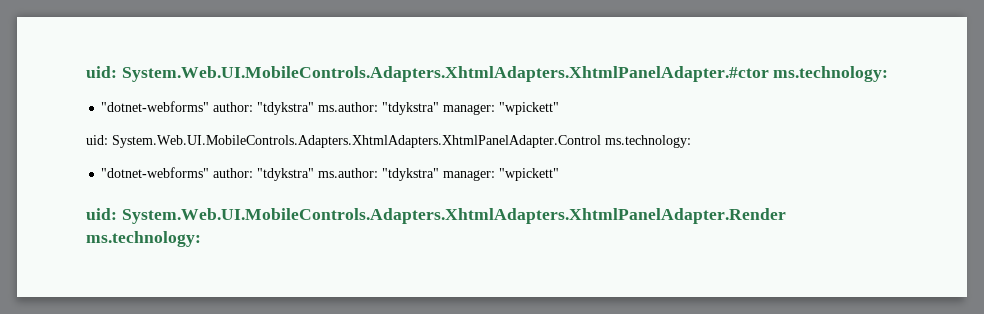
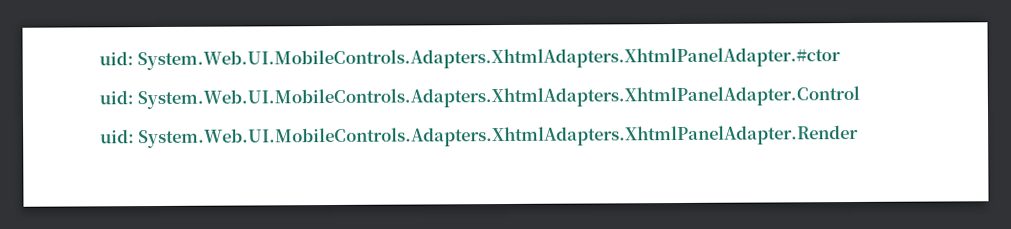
- uid: System.Web.UI.MobileControls.Adapters.XhtmlAdapters.XhtmlPanelAdapter.#ctor ms.technology:
- "dotnet-webforms" author: "tdykstra" ms.author: "tdykstra" manager: "wpickett"
- uid: System.Web.UI.MobileControls.Adapters.XhtmlAdapters.XhtmlPanelAdapter.Control ms.technology:
- "dotnet-webforms" author: "tdykstra" ms.author: "tdykstra" manager: "wpickett"
+ uid: System.Web.UI.MobileControls.Adapters.XhtmlAdapters.XhtmlPanelAdapter.#ctor
+ uid: System.Web.UI.MobileControls.Adapters.XhtmlAdapters.XhtmlPanelAdapter.Control
- uid: System.Web.UI.MobileControls.Adapters.XhtmlAdapters.XhtmlPanelAdapter.Render ms.technology:
+ uid: System.Web.UI.MobileControls.Adapters.XhtmlAdapters.XhtmlPanelAdapter.Render

